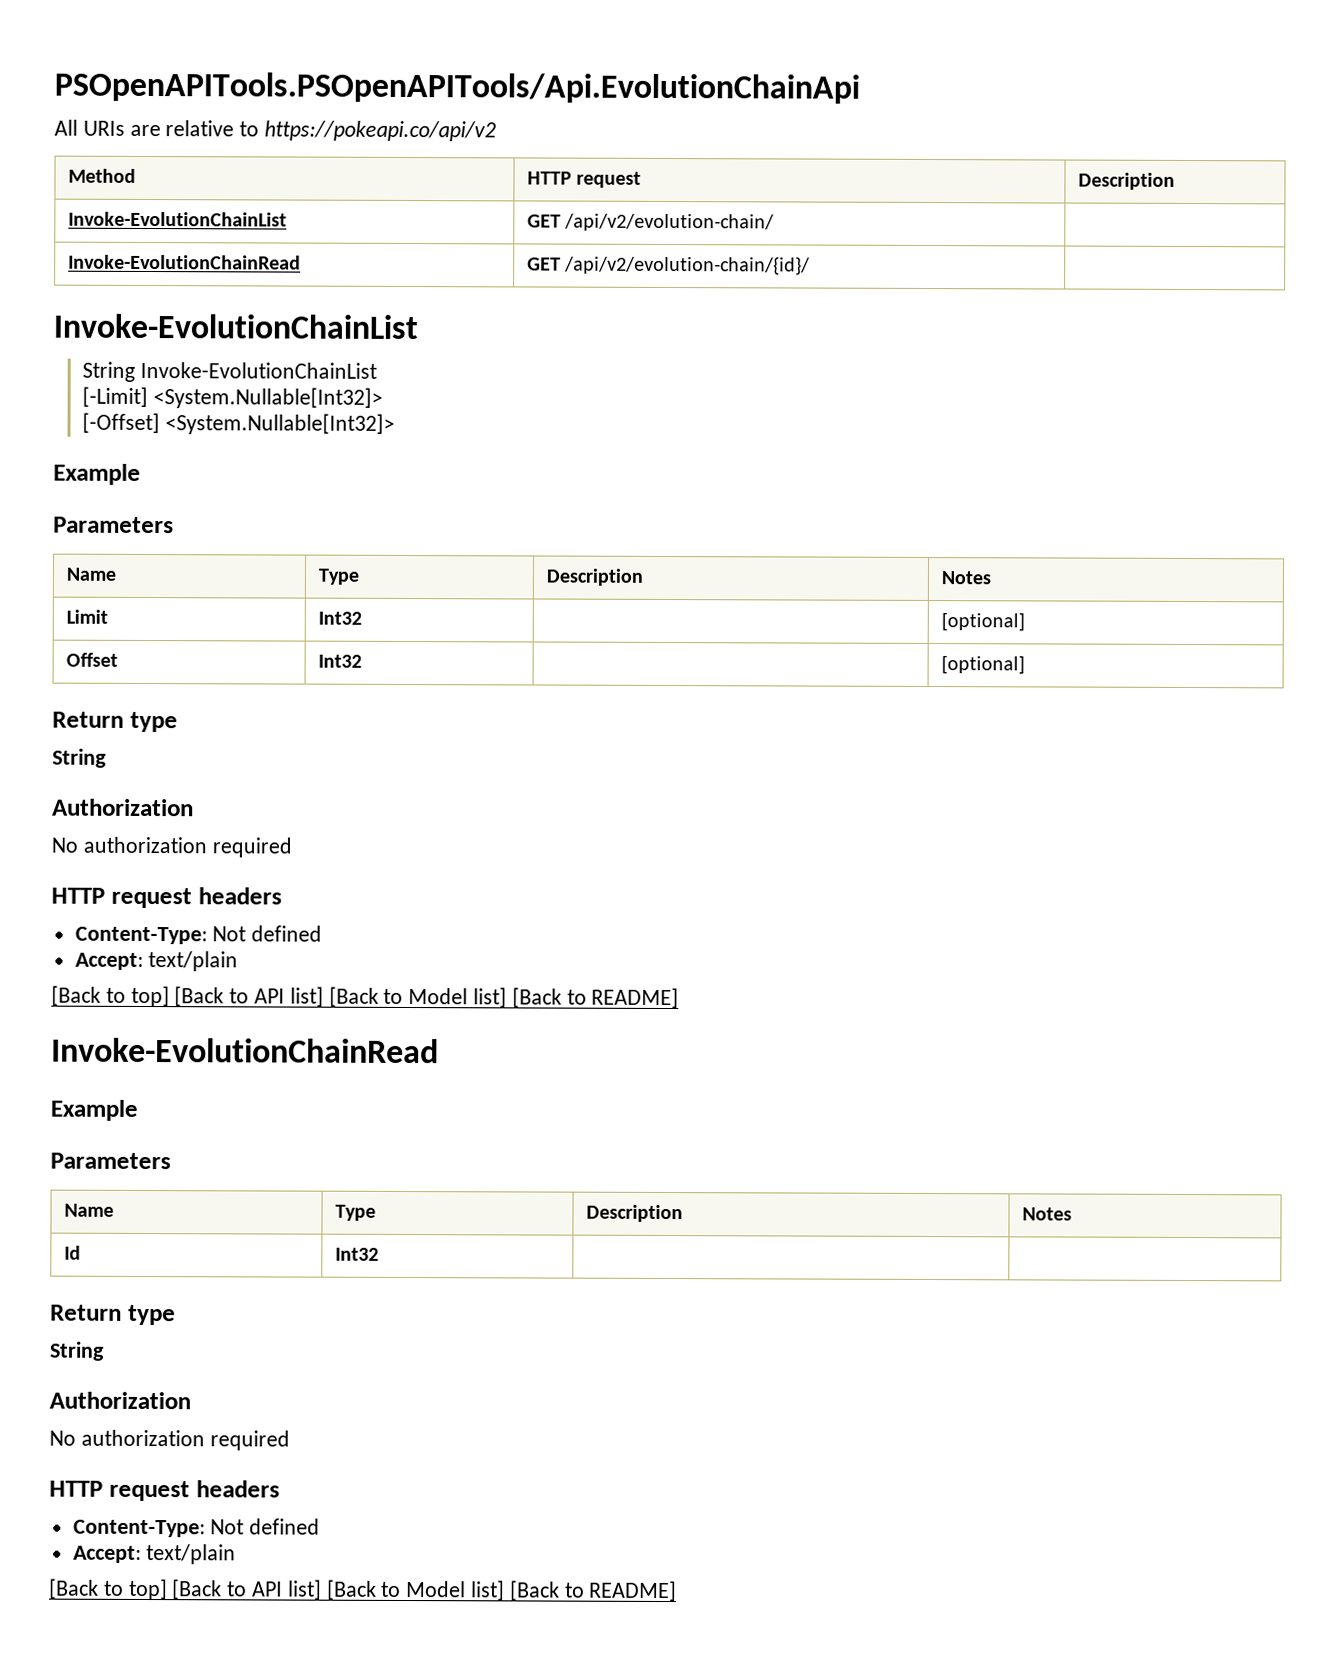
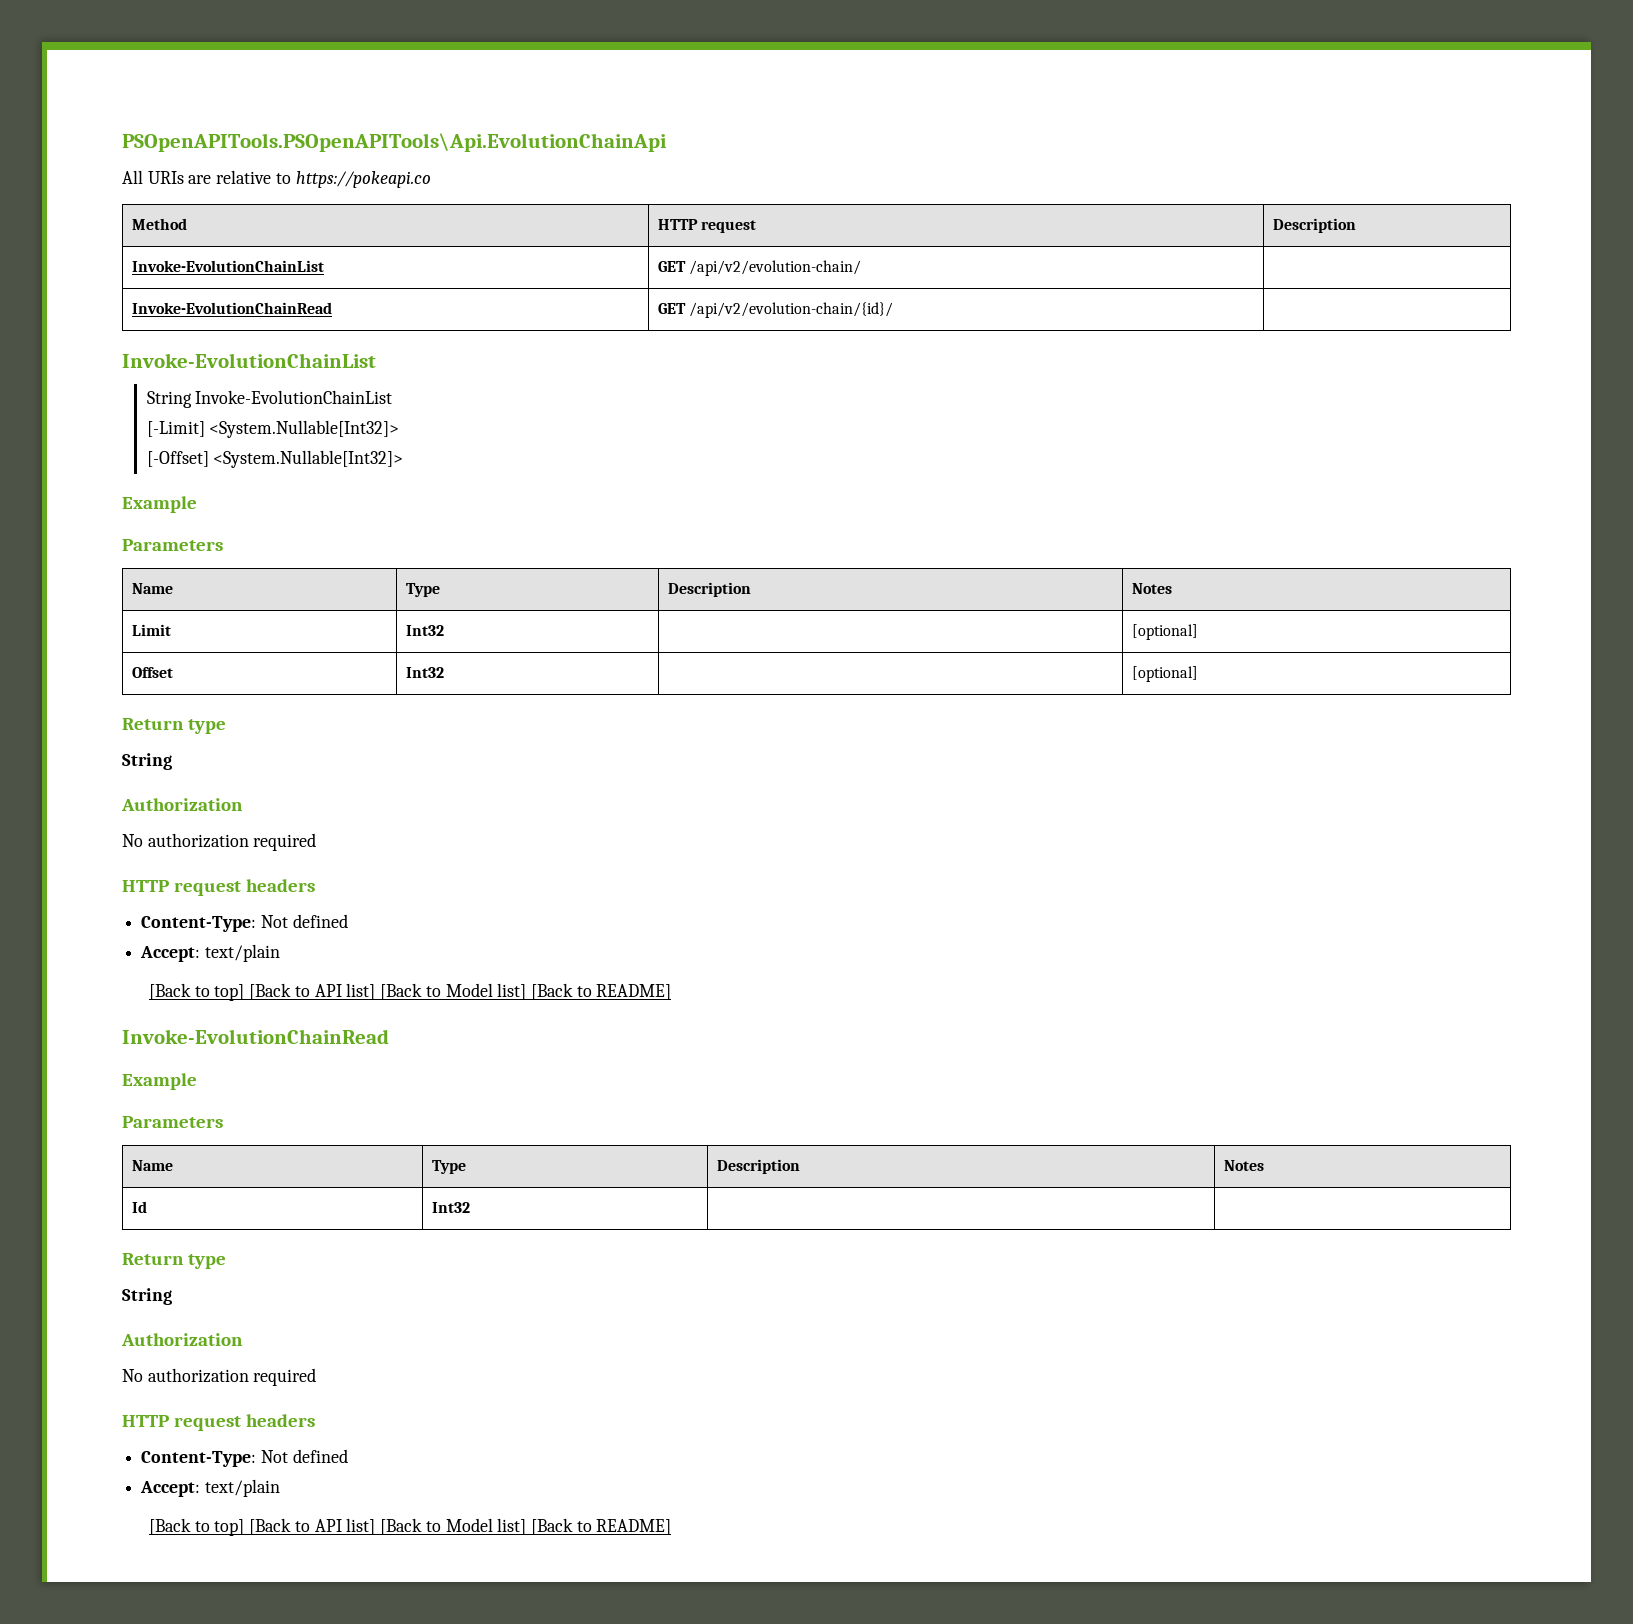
- PSOpenAPITools.PSOpenAPITools/Api.EvolutionChainApi
+ PSOpenAPITools.PSOpenAPITools\Api.EvolutionChainApi
- All URIs are relative to https://pokeapi.co/api/v2
+ All URIs are relative to https://pokeapi.co

